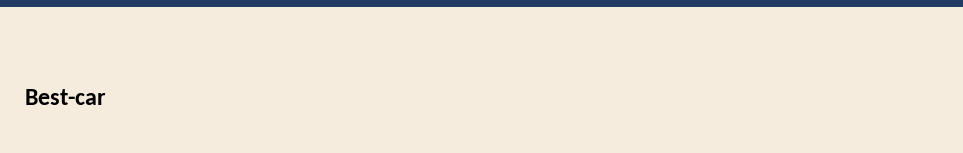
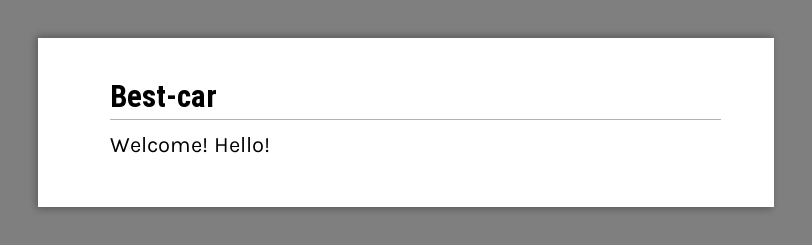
+ Welcome! Hello!

